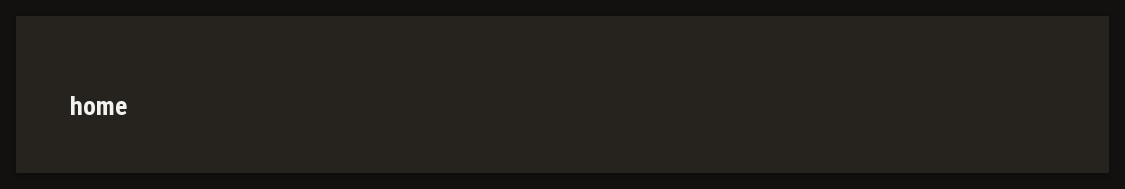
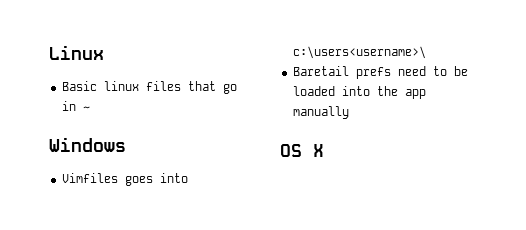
- home
+ Linux
+ Basic linux files that go in ~
+ Windows
+ Vimfiles goes into c:\users<username>\
+ Baretail prefs need to be loaded into the app manually
+ OS X

